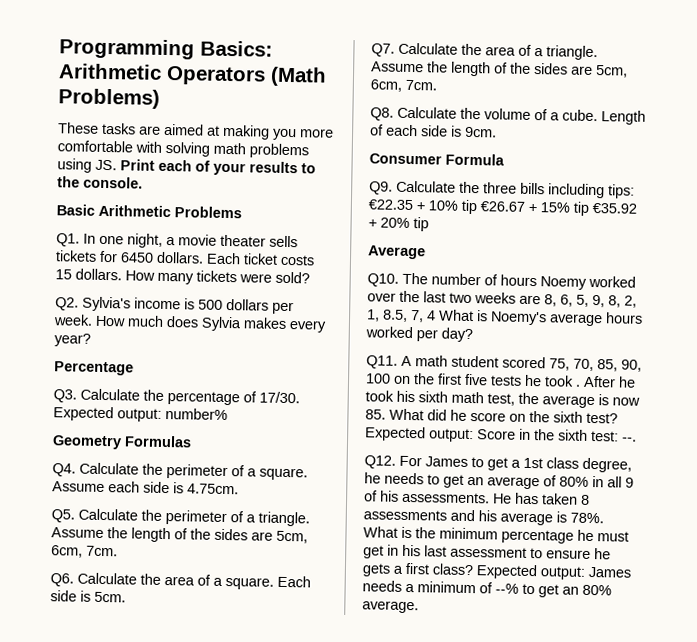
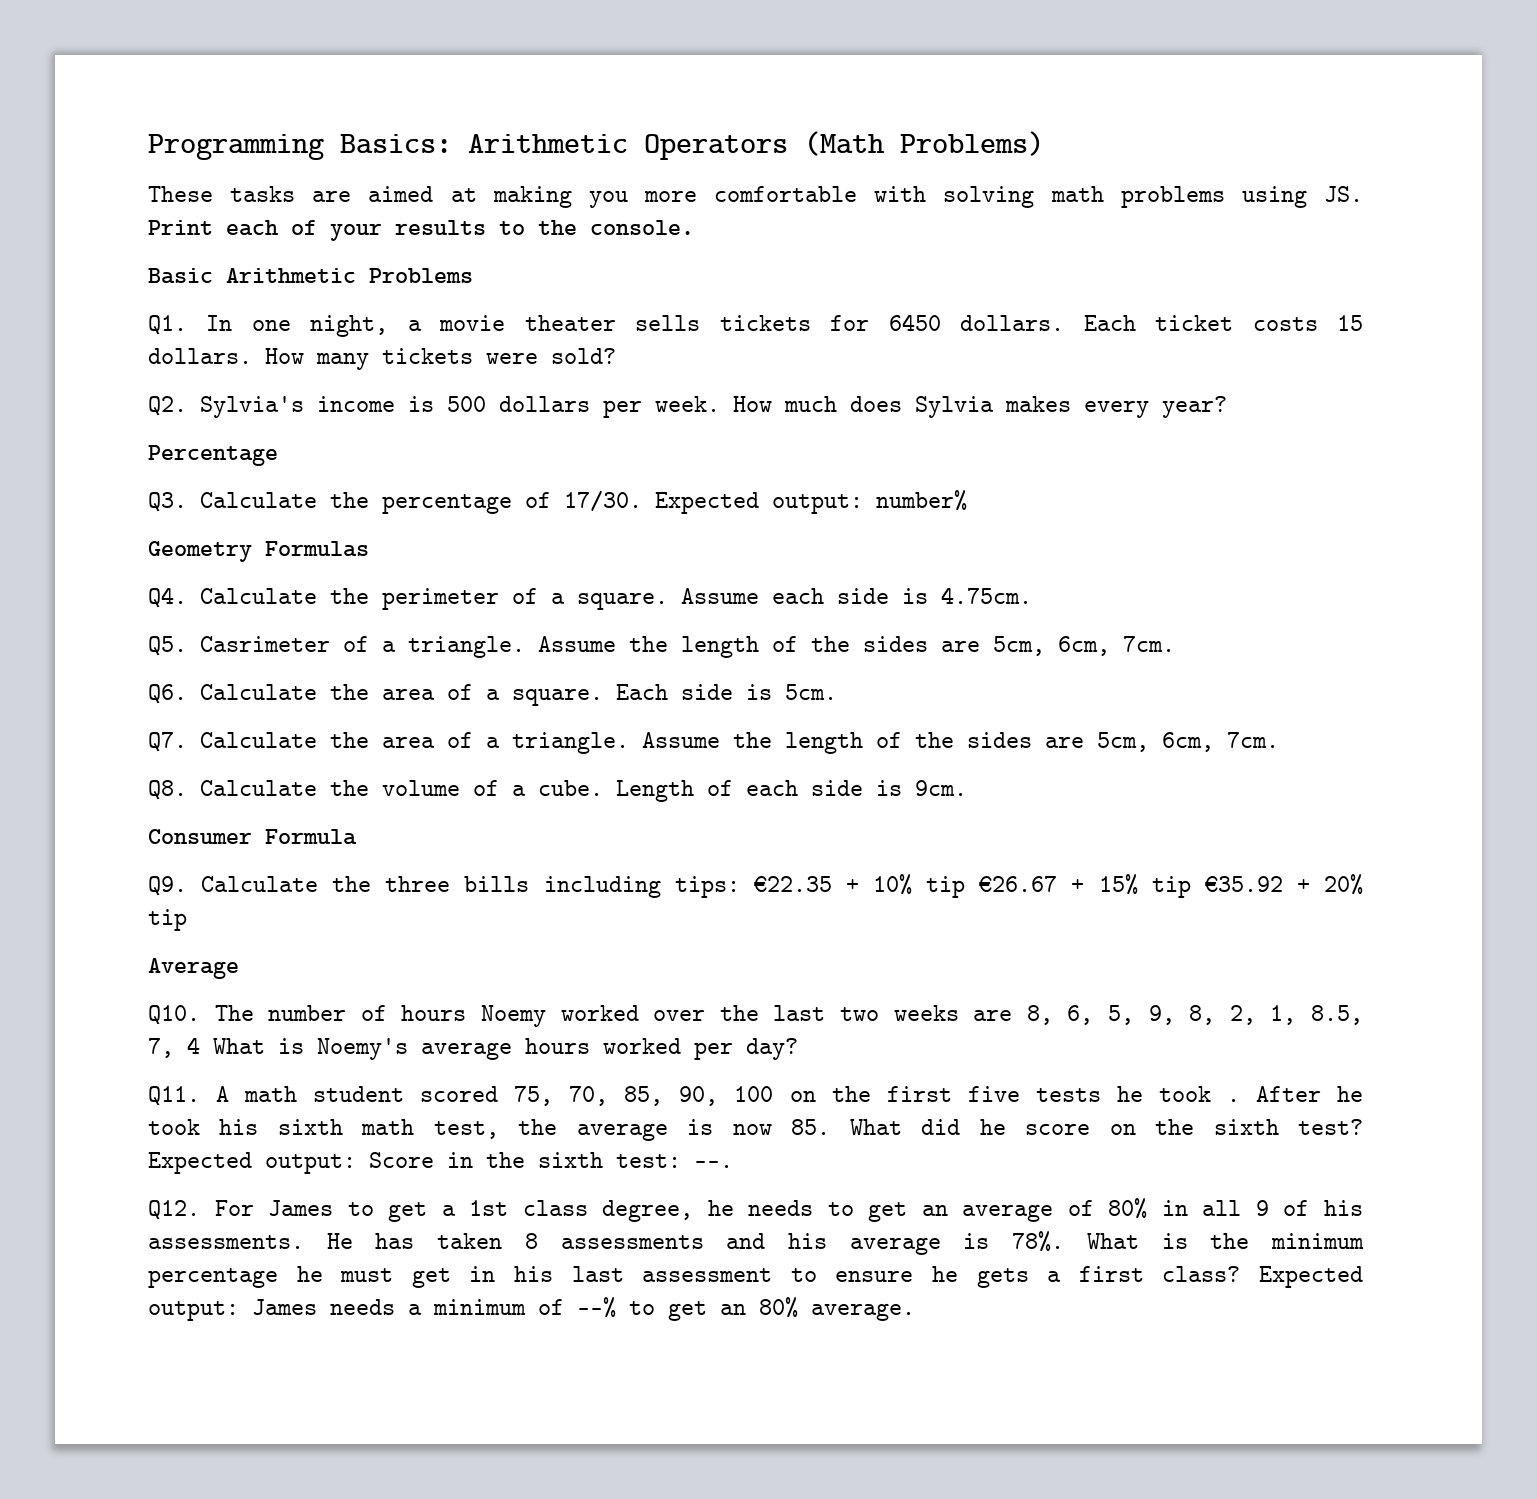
- Q5. Calculate the perimeter of a triangle.
+ Q5. Casrimeter of a triangle.

